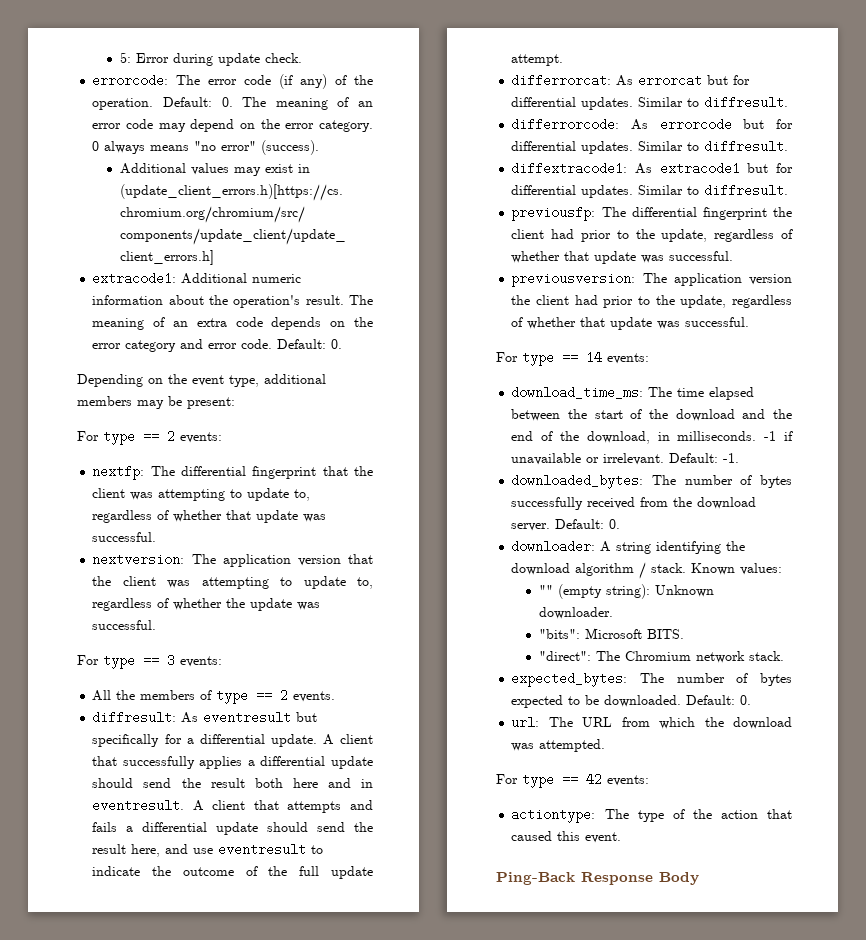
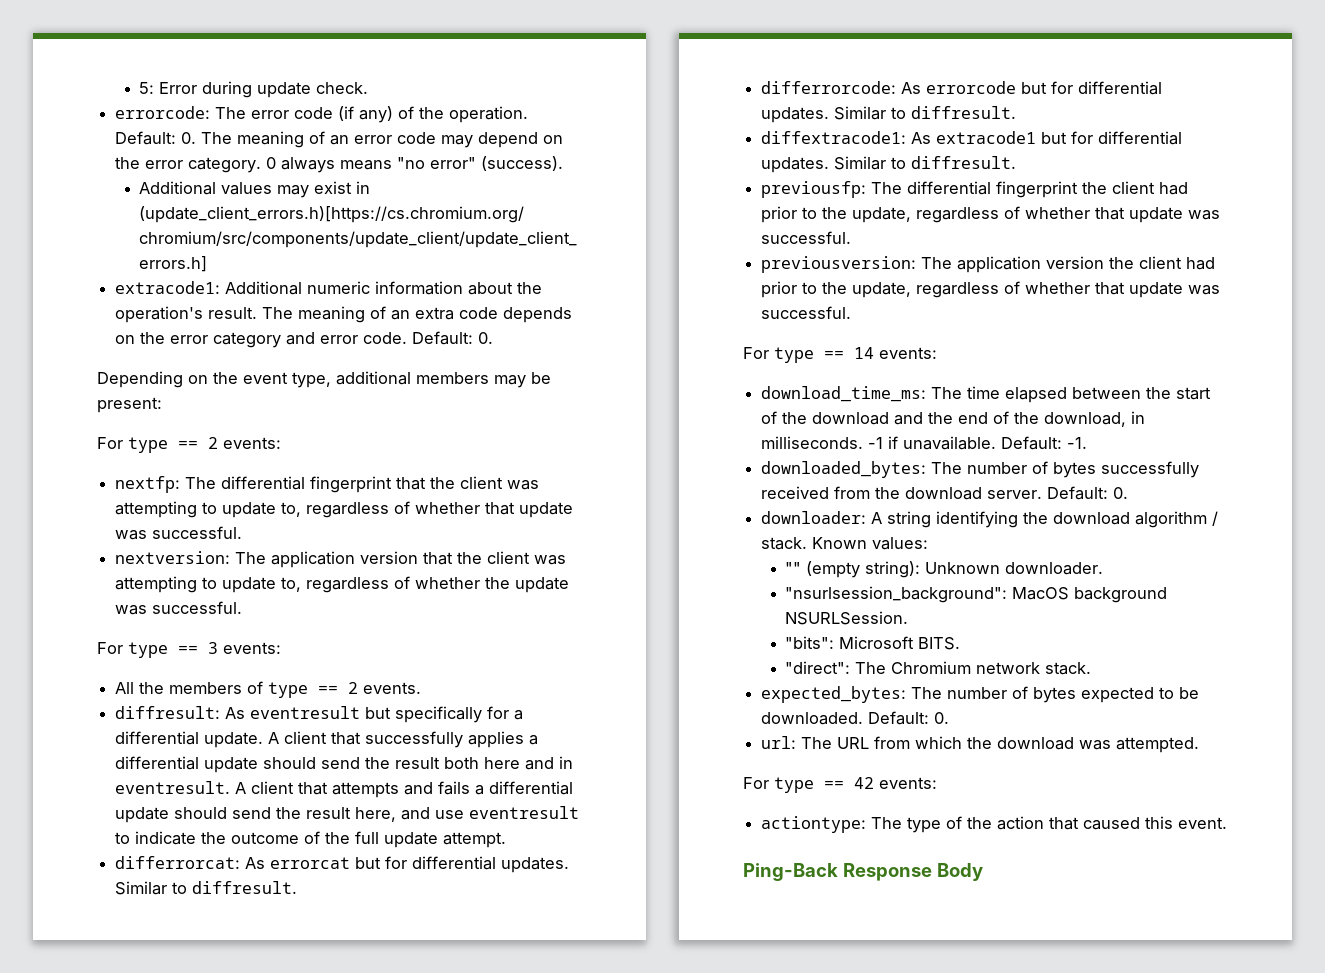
- -1 if unavailable or irrelevant.
+ -1 if unavailable.
+ "nsurlsession_background": MacOS background NSURLSession.

